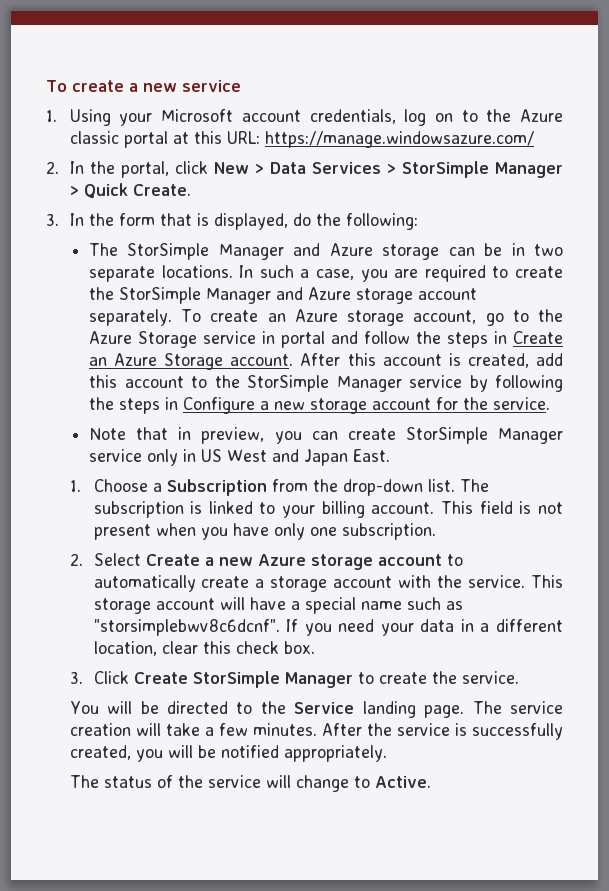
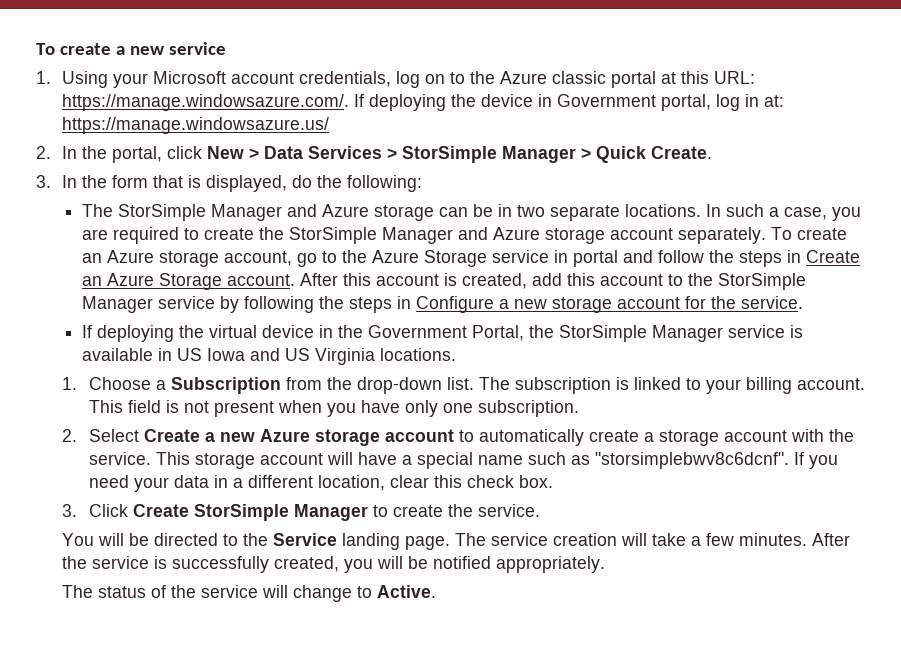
- 1. Using your Microsoft account credentials, log on to the Azure classic portal at this URL: https://manage.windowsazure.com/
+ 1. Using your Microsoft account credentials, log on to the Azure classic portal at this URL: https://manage.windowsazure.com/. If deploying the device in Government portal, log in at: https://manage.windowsazure.us/
- Note that in preview, you can create StorSimple Manager service only in US West and Japan East.
+ If deploying the virtual device in the Government Portal, the StorSimple Manager service is available in US Iowa and US Virginia locations.

